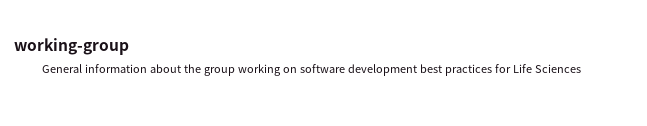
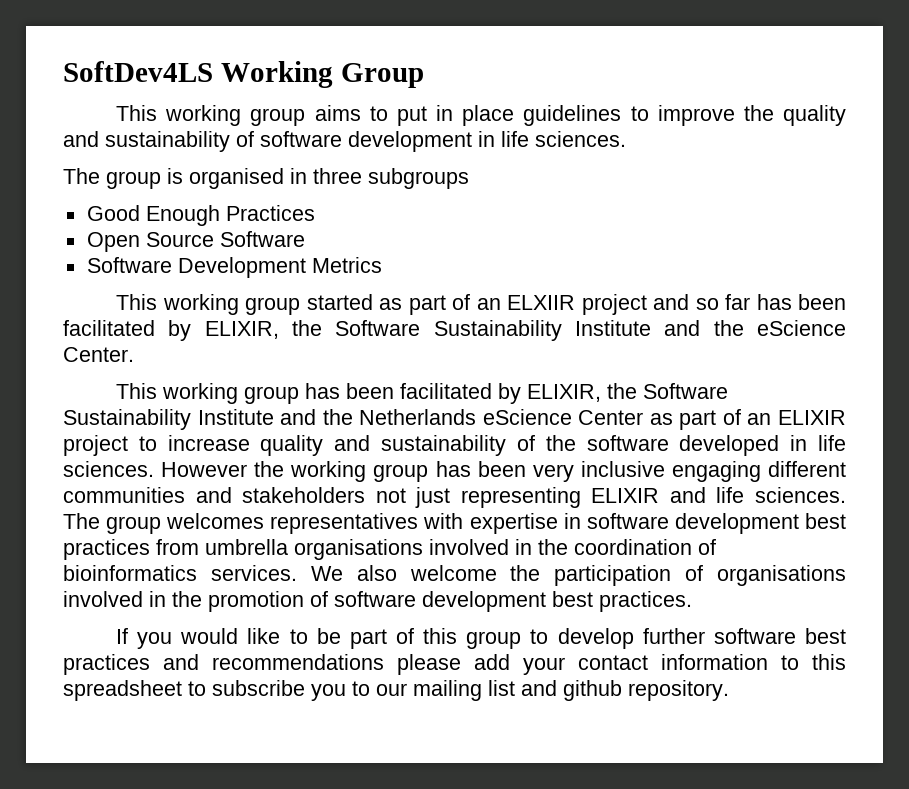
- working-group
- General information about the group working on software development best practices for Life Sciences
+ SoftDev4LS Working Group
+ This working group aims to put in place guidelines to improve the quality and sustainability of software development in life sciences.
+ The group is organised in three subgroups
+ Good Enough Practices
+ Open Source Software
+ Software Development Metrics
+ This working group started as part of an ELXIIR project and so far has been facilitated by ELIXIR, the Software Sustainability Institute and the eScience Center.
+ This working group has been facilitated by ELIXIR, the Software Sustainability Institute and the Netherlands eScience Center as part of an ELIXIR project to increase quality and sustainability of the software developed in life sciences. However the working group has been very inclusive engaging different communities and stakeholders not just representing ELIXIR and life sciences. The group welcomes representatives with expertise in software development best practices from umbrella organisations involved in the coordination of bioinformatics services. We also welcome the participation of organisations involved in the promotion of software development best practices.
+ If you would like to be part of this group to develop further software best practices and recommendations please add your contact information to this spreadsheet to subscribe you to our mailing list and github repository.

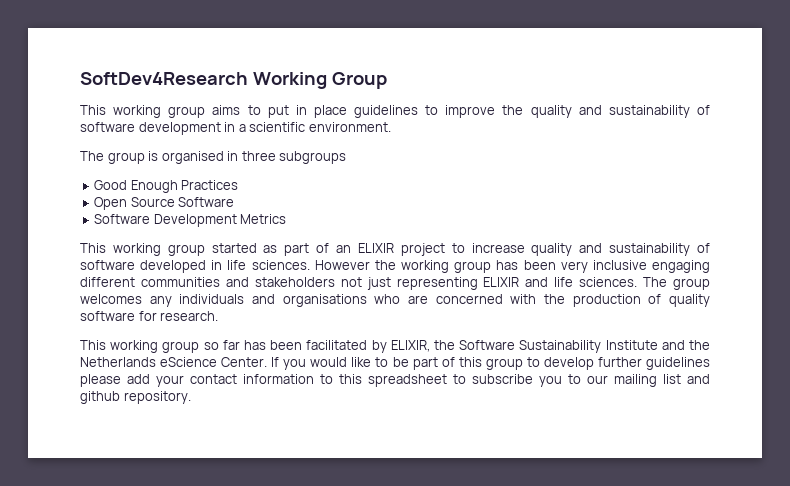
- SoftDev4LS Working Group
+ SoftDev4Research Working Group
- This working group aims to put in place guidelines to improve the quality and sustainability of software development in life sciences.
+ This working group aims to put in place guidelines to improve the quality and sustainability of software development in a scientific environment.
- This working group started as part of an ELXIIR project and so far has been facilitated by ELIXIR, the Software Sustainability Institute and the eScience Center.
- This working group has been facilitated by ELIXIR, the Software Sustainability Institute and the Netherlands eScience Center as part of an ELIXIR project to increase quality and sustainability of the software developed in life sciences.
+ This working group started as part of an ELIXIR project to increase quality and sustainability of software developed in life sciences.
- The group welcomes representatives with expertise in software development best practices from umbrella organisations involved in the coordination of bioinformatics services. We also welcome the participation of organisations involved in the promotion of software development best practices.
- If you would like to be part of this group to develop further software best practices and recommendations please add your contact information to this spreadsheet to subscribe you to our mailing list and github repository.
+ The group welcomes any individuals and organisations who are concerned with the production of quality software for research.
+ This working group so far has been facilitated by ELIXIR, the Software Sustainability Institute and the Netherlands eScience Center. If you would like to be part of this group to develop further guidelines please add your contact information to this spreadsheet to subscribe you to our mailing list and github repository.

